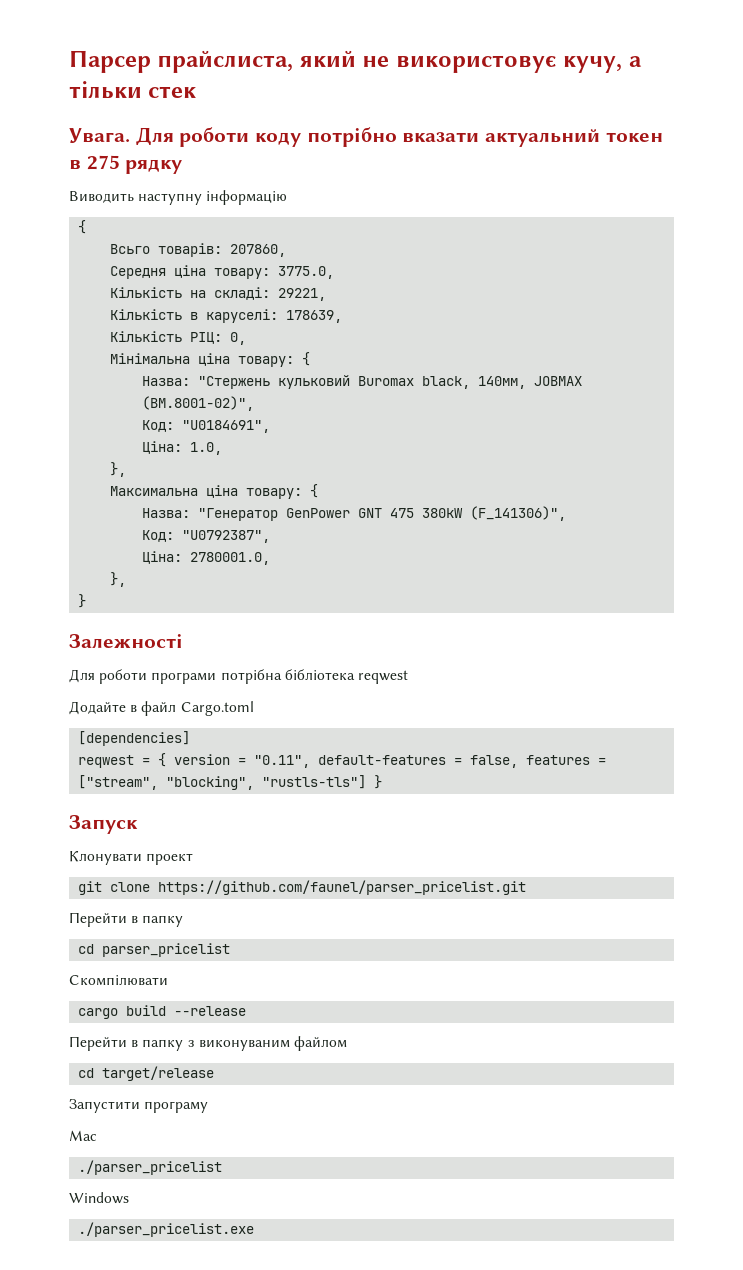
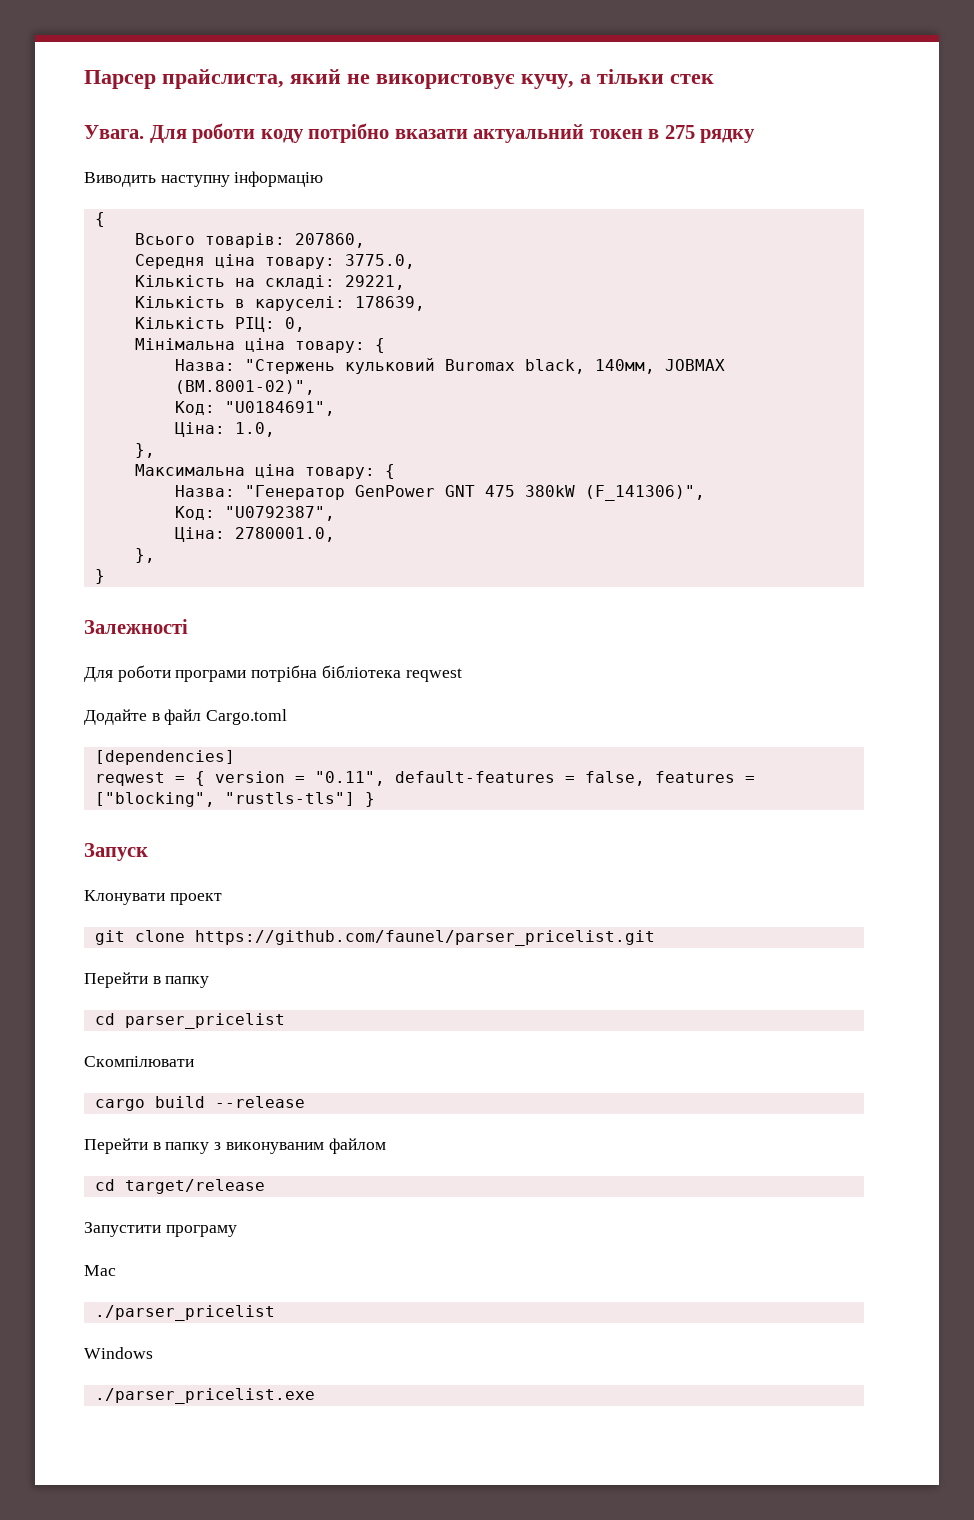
- Всьго товарів: 207860,
+ Всього товарів: 207860,
- reqwest = { version = "0.11", default-features = false, features = ["stream", "blocking", "rustls-tls"] }
+ reqwest = { version = "0.11", default-features = false, features = ["blocking", "rustls-tls"] }

